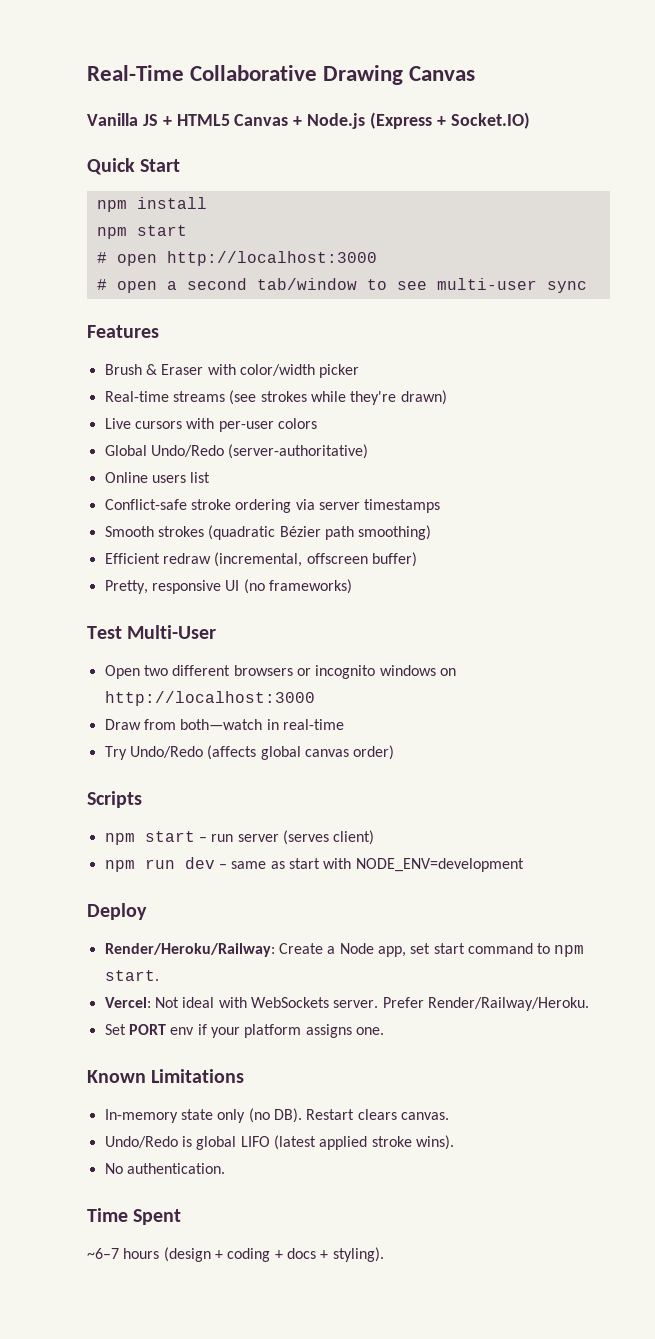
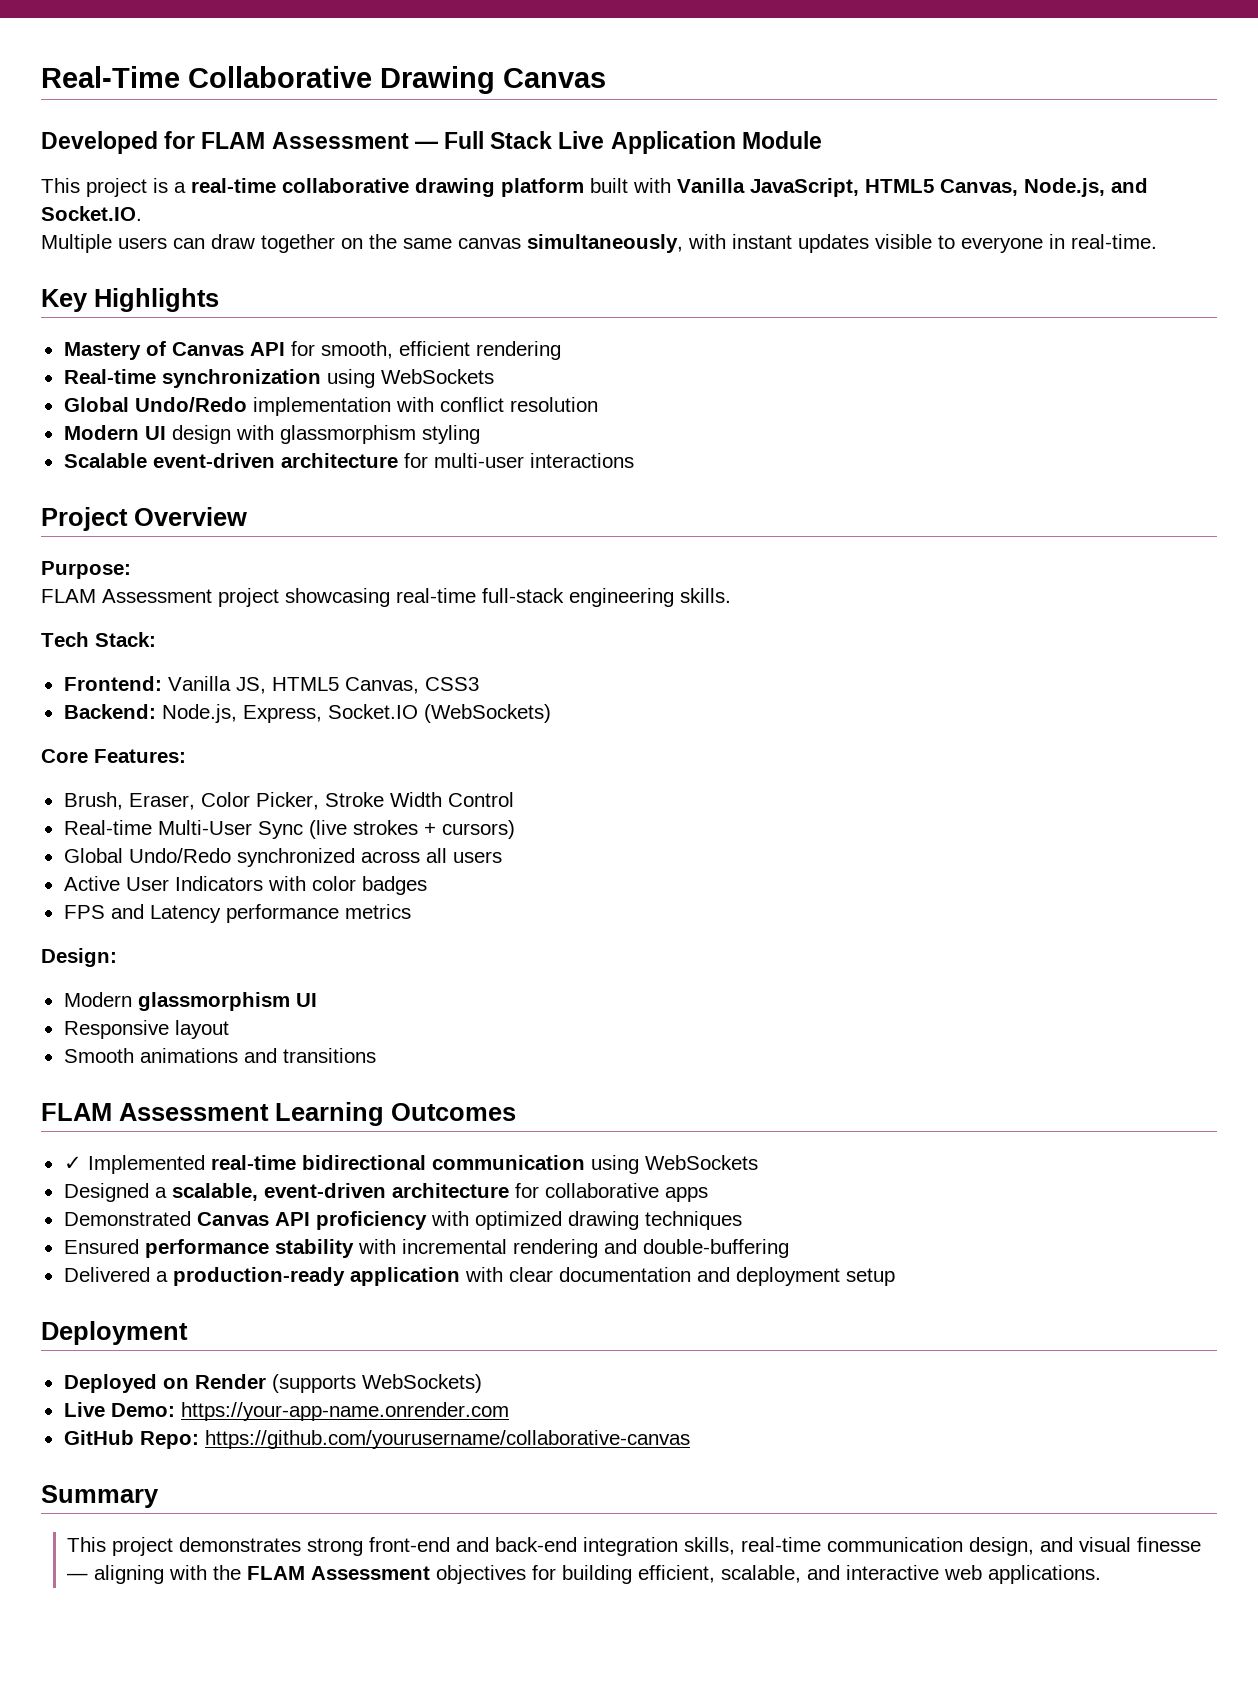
- Vanilla JS + HTML5 Canvas + Node.js (Express + Socket.IO)
- Quick Start
- npm install
- npm start
- # open http://localhost:3000
- # open a second tab/window to see multi-user sync
- Features
- Brush & Eraser with color/width picker
- Real-time streams (see strokes while they're drawn)
- Live cursors with per-user colors
- Global Undo/Redo (server-authoritative)
- Online users list
- Conflict-safe stroke ordering via server timestamps
- Smooth strokes (quadratic Bézier path smoothing)
- Efficient redraw (incremental, offscreen buffer)
- Pretty, responsive UI (no frameworks)
- Test Multi-User
- Open two different browsers or incognito windows on http://localhost:3000
- Draw from both—watch in real-time
- Try Undo/Redo (affects global canvas order)
- Scripts
- npm start – run server (serves client)
- npm run dev – same as start with NODE_ENV=development
- Deploy
- Render/Heroku/Railway: Create a Node app, set start command to npm start.
- Vercel: Not ideal with WebSockets server. Prefer Render/Railway/Heroku.
- Set PORT env if your platform assigns one.
- Known Limitations
- In-memory state only (no DB). Restart clears canvas.
- Undo/Redo is global LIFO (latest applied stroke wins).
- No authentication.
- Time Spent
- ~6–7 hours (design + coding + docs + styling).
+ Developed for FLAM Assessment — Full Stack Live Application Module
+ This project is a real-time collaborative drawing platform built with Vanilla JavaScript, HTML5 Canvas, Node.js, and Socket.IO.
+ Multiple users can draw together on the same canvas simultaneously, with instant updates visible to everyone in real-time.
+ Key Highlights
+ Mastery of Canvas API for smooth, efficient rendering
+ Real-time synchronization using WebSockets
+ Global Undo/Redo implementation with conflict resolution
+ Modern UI design with glassmorphism styling
+ Scalable event-driven architecture for multi-user interactions
+ Project Overview
+ Purpose:
+ FLAM Assessment project showcasing real-time full-stack engineering skills.
+ Tech Stack:
+ Frontend: Vanilla JS, HTML5 Canvas, CSS3
+ Backend: Node.js, Express, Socket.IO (WebSockets)
+ Core Features:
+ Brush, Eraser, Color Picker, Stroke Width Control
+ Real-time Multi-User Sync (live strokes + cursors)
+ Global Undo/Redo synchronized across all users
+ Active User Indicators with color badges
+ FPS and Latency performance metrics
+ Design:
+ Modern glassmorphism UI
+ Responsive layout
+ Smooth animations and transitions
+ FLAM Assessment Learning Outcomes
+ ✓ Implemented real-time bidirectional communication using WebSockets
+ Designed a scalable, event-driven architecture for collaborative apps
+ Demonstrated Canvas API proficiency with optimized drawing techniques
+ Ensured performance stability with incremental rendering and double-buffering
+ Delivered a production-ready application with clear documentation and deployment setup
+ Deployment
+ Deployed on Render (supports WebSockets)
+ Live Demo: https://your-app-name.onrender.com
+ GitHub Repo: https://github.com/yourusername/collaborative-canvas
+ Summary
+ This project demonstrates strong front-end and back-end integration skills, real-time communication design, and visual finesse — aligning with the FLAM Assessment objectives for building efficient, scalable, and interactive web applications.

